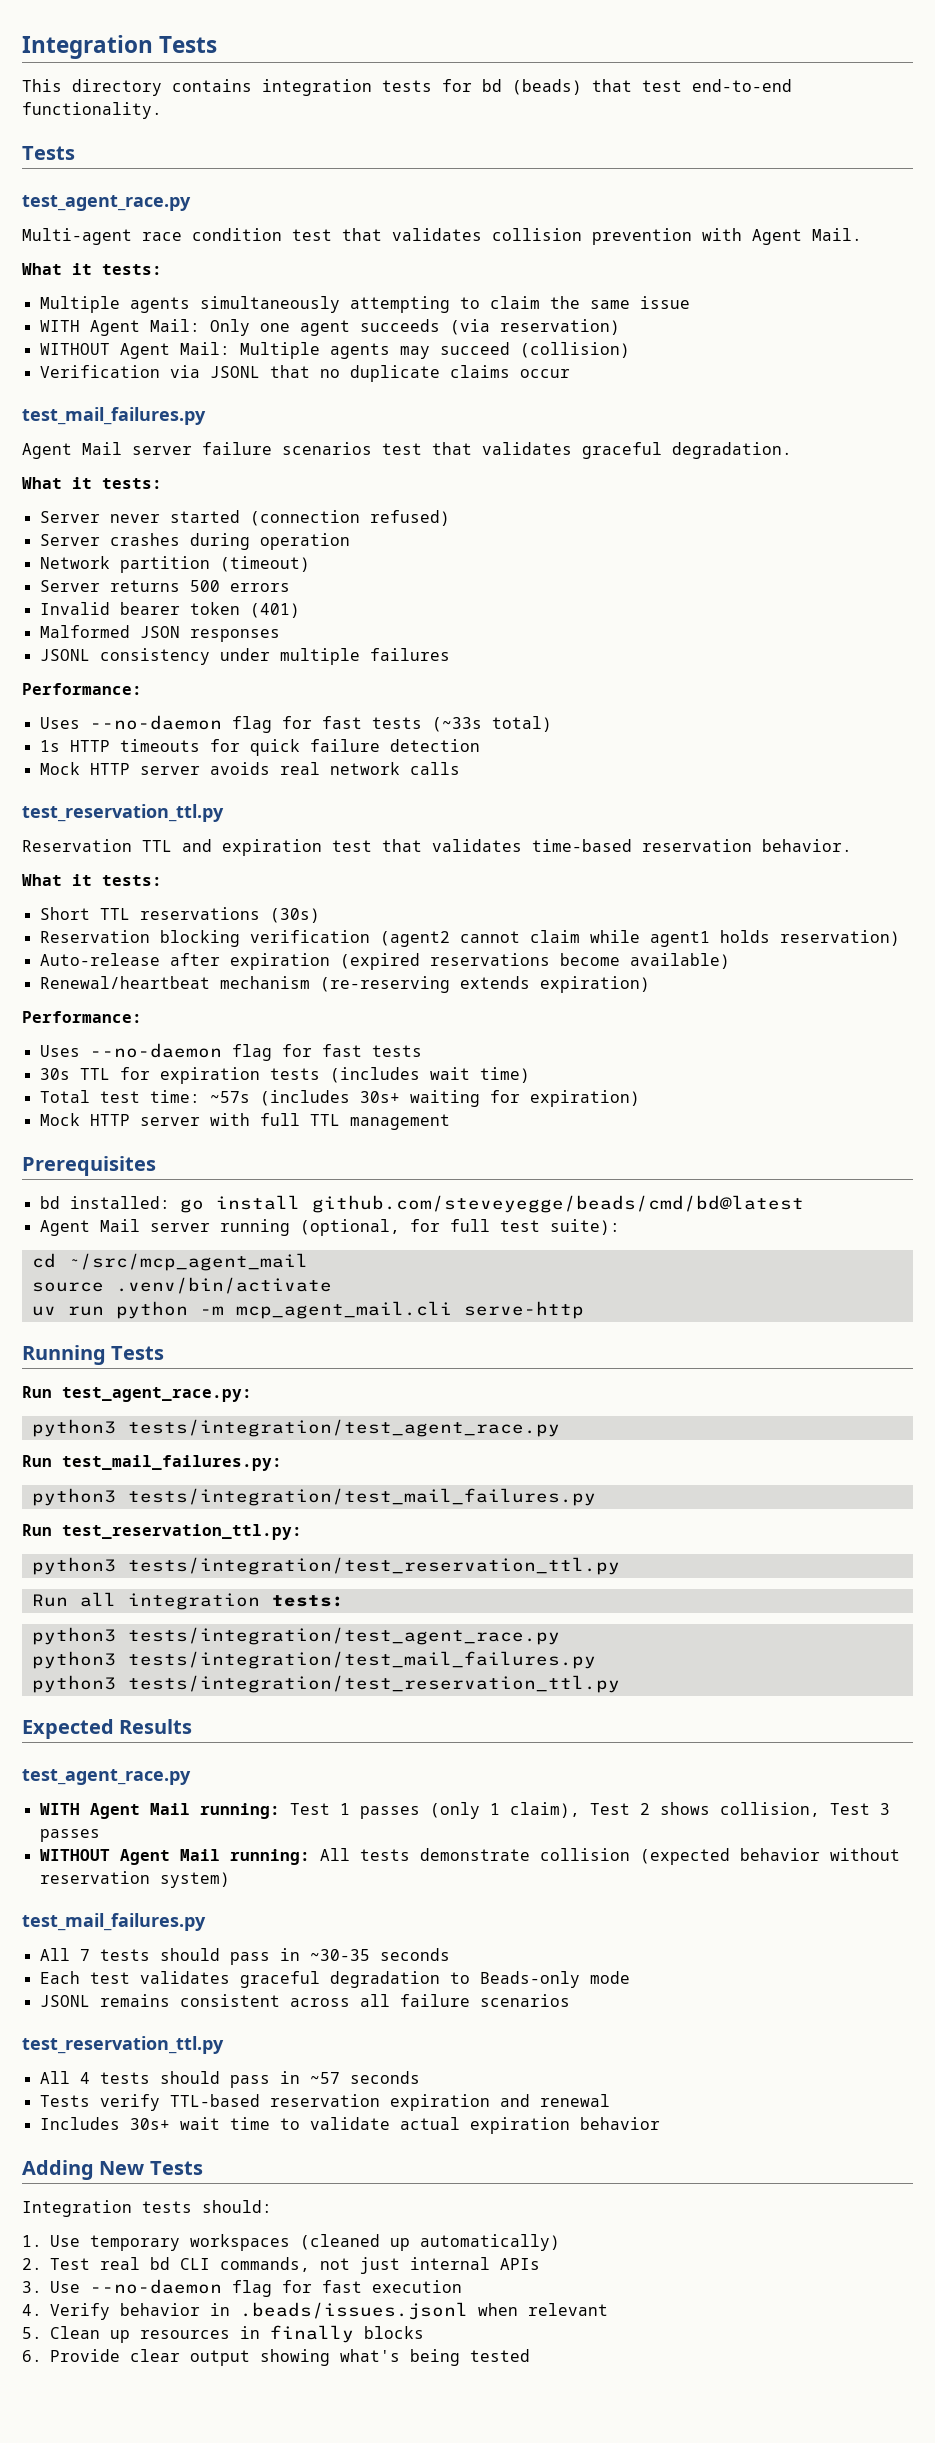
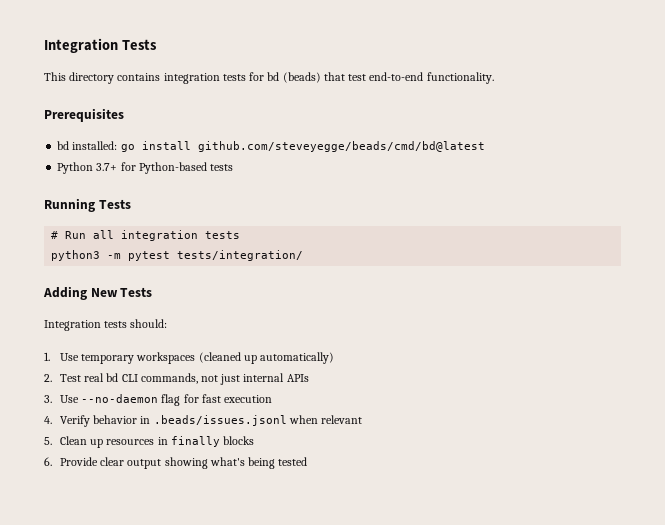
  This directory contains integration tests for bd (beads) that test end-to-end functionality.
- Tests
- test_agent_race.py
- Multi-agent race condition test that validates collision prevention with Agent Mail.
- What it tests:
- Multiple agents simultaneously attempting to claim the same issue
- WITH Agent Mail: Only one agent succeeds (via reservation)
- WITHOUT Agent Mail: Multiple agents may succeed (collision)
- Verification via JSONL that no duplicate claims occur
- test_mail_failures.py
- Agent Mail server failure scenarios test that validates graceful degradation.
- What it tests:
- Server never started (connection refused)
- Server crashes during operation
- Network partition (timeout)
- Server returns 500 errors
- Invalid bearer token (401)
- Malformed JSON responses
- JSONL consistency under multiple failures
- Performance:
- Uses --no-daemon flag for fast tests (~33s total)
- 1s HTTP timeouts for quick failure detection
- Mock HTTP server avoids real network calls
- test_reservation_ttl.py
- Reservation TTL and expiration test that validates time-based reservation behavior.
- What it tests:
- Short TTL reservations (30s)
- Reservation blocking verification (agent2 cannot claim while agent1 holds reservation)
- Auto-release after expiration (expired reservations become available)
- Renewal/heartbeat mechanism (re-reserving extends expiration)
- Performance:
- Uses --no-daemon flag for fast tests
- 30s TTL for expiration tests (includes wait time)
- Total test time: ~57s (includes 30s+ waiting for expiration)
- Mock HTTP server with full TTL management
- Agent Mail server running (optional, for full test suite):
- cd ~/src/mcp_agent_mail
- source .venv/bin/activate
- uv run python -m mcp_agent_mail.cli serve-http
+ Python 3.7+ for Python-based tests
  Running Tests
- Run test_agent_race.py:
- python3 tests/integration/test_agent_race.py
- Run test_mail_failures.py:
- python3 tests/integration/test_mail_failures.py
- Run test_reservation_ttl.py:
- python3 tests/integration/test_reservation_ttl.py
- Run all integration tests:
- python3 tests/integration/test_agent_race.py
- python3 tests/integration/test_mail_failures.py
- python3 tests/integration/test_reservation_ttl.py
- Expected Results
- test_agent_race.py
- WITH Agent Mail running: Test 1 passes (only 1 claim), Test 2 shows collision, Test 3 passes
- WITHOUT Agent Mail running: All tests demonstrate collision (expected behavior without reservation system)
- test_mail_failures.py
- All 7 tests should pass in ~30-35 seconds
- Each test validates graceful degradation to Beads-only mode
- JSONL remains consistent across all failure scenarios
- test_reservation_ttl.py
- All 4 tests should pass in ~57 seconds
- Tests verify TTL-based reservation expiration and renewal
- Includes 30s+ wait time to validate actual expiration behavior
+ # Run all integration tests
+ python3 -m pytest tests/integration/

